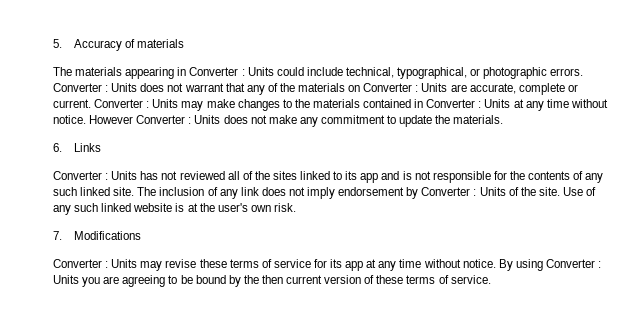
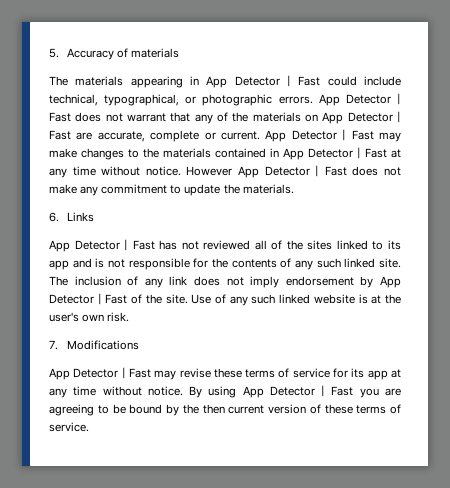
- The materials appearing in Converter : Units could include technical, typographical, or photographic errors.
+ The materials appearing in App Detector | Fast could include technical, typographical, or photographic errors.
- Converter : Units does not warrant that any of the materials on Converter : Units are accurate, complete or current.
+ App Detector | Fast does not warrant that any of the materials on App Detector | Fast are accurate, complete or current.
- Converter : Units may make changes to the materials contained in Converter : Units at any time without notice.
+ App Detector | Fast may make changes to the materials contained in App Detector | Fast at any time without notice.
- However Converter : Units does not make any commitment to update the materials.
+ However App Detector | Fast does not make any commitment to update the materials.
- Converter : Units has not reviewed all of the sites linked to its app and is not responsible for the contents of any such linked site.
+ App Detector | Fast has not reviewed all of the sites linked to its app and is not responsible for the contents of any such linked site.
- The inclusion of any link does not imply endorsement by Converter : Units of the site.
+ The inclusion of any link does not imply endorsement by App Detector | Fast of the site.
- Converter : Units may revise these terms of service for its app at any time without notice.
+ App Detector | Fast may revise these terms of service for its app at any time without notice.
- By using Converter : Units you are agreeing to be bound by the then current version of these terms of service.
+ By using App Detector | Fast you are agreeing to be bound by the then current version of these terms of service.

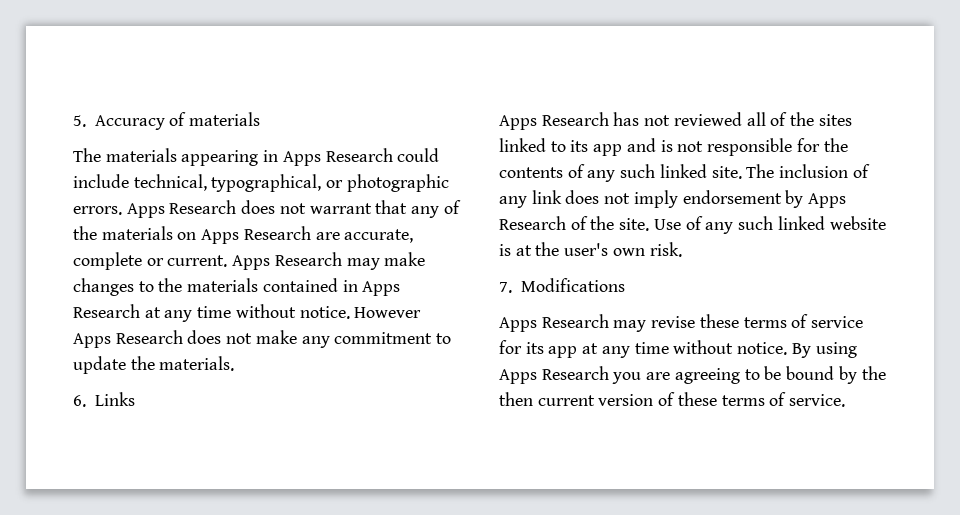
- The materials appearing in App Detector | Fast could include technical, typographical, or photographic errors.
+ The materials appearing in Apps Research could include technical, typographical, or photographic errors.
- App Detector | Fast does not warrant that any of the materials on App Detector | Fast are accurate, complete or current.
+ Apps Research does not warrant that any of the materials on Apps Research are accurate, complete or current.
- App Detector | Fast may make changes to the materials contained in App Detector | Fast at any time without notice.
+ Apps Research may make changes to the materials contained in Apps Research at any time without notice.
- However App Detector | Fast does not make any commitment to update the materials.
+ However Apps Research does not make any commitment to update the materials.
- App Detector | Fast has not reviewed all of the sites linked to its app and is not responsible for the contents of any such linked site.
+ Apps Research has not reviewed all of the sites linked to its app and is not responsible for the contents of any such linked site.
- The inclusion of any link does not imply endorsement by App Detector | Fast of the site.
+ The inclusion of any link does not imply endorsement by Apps Research of the site.
- App Detector | Fast may revise these terms of service for its app at any time without notice.
+ Apps Research may revise these terms of service for its app at any time without notice.
- By using App Detector | Fast you are agreeing to be bound by the then current version of these terms of service.
+ By using Apps Research you are agreeing to be bound by the then current version of these terms of service.

